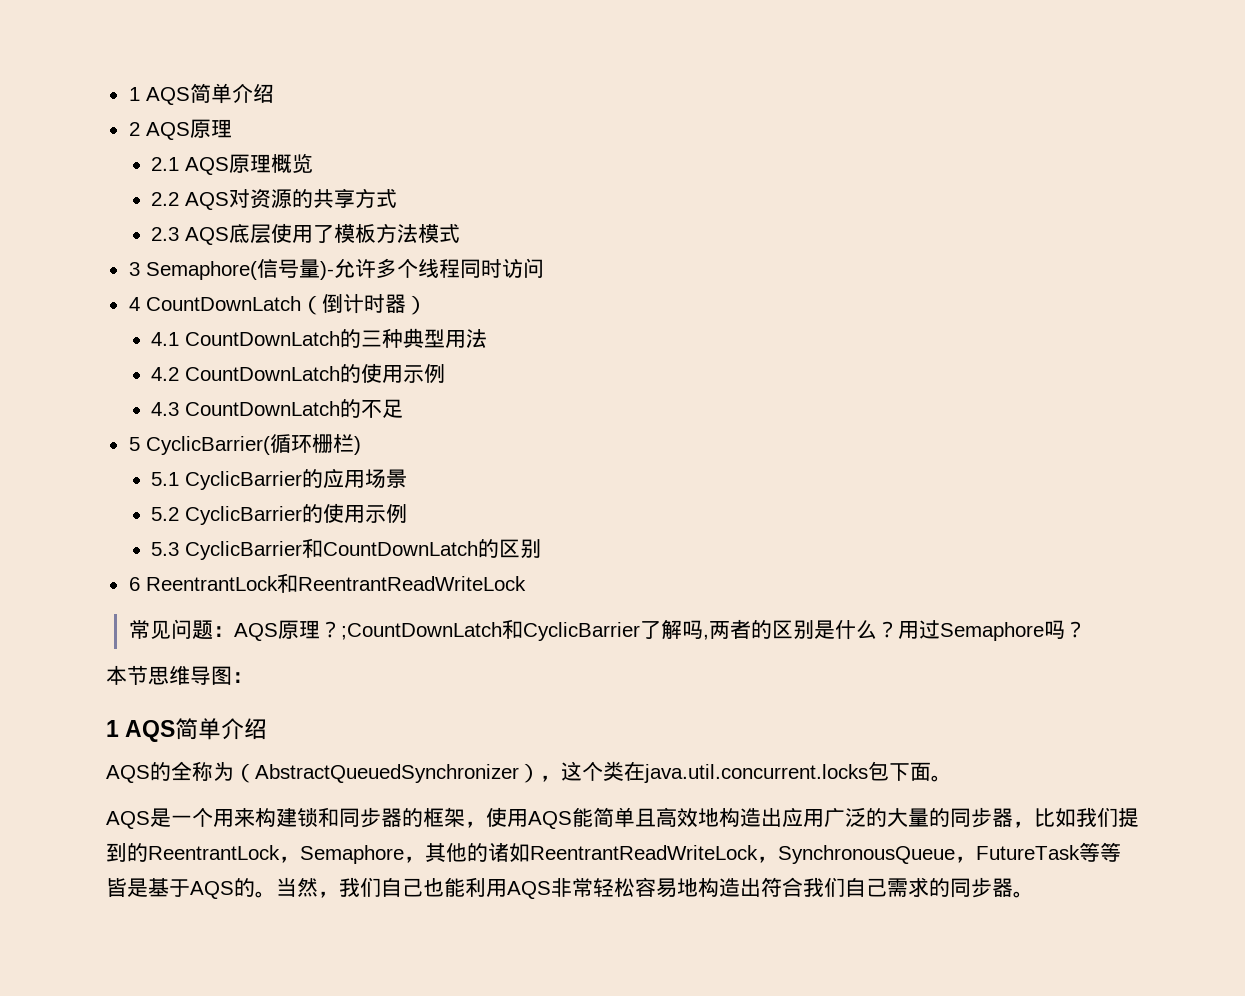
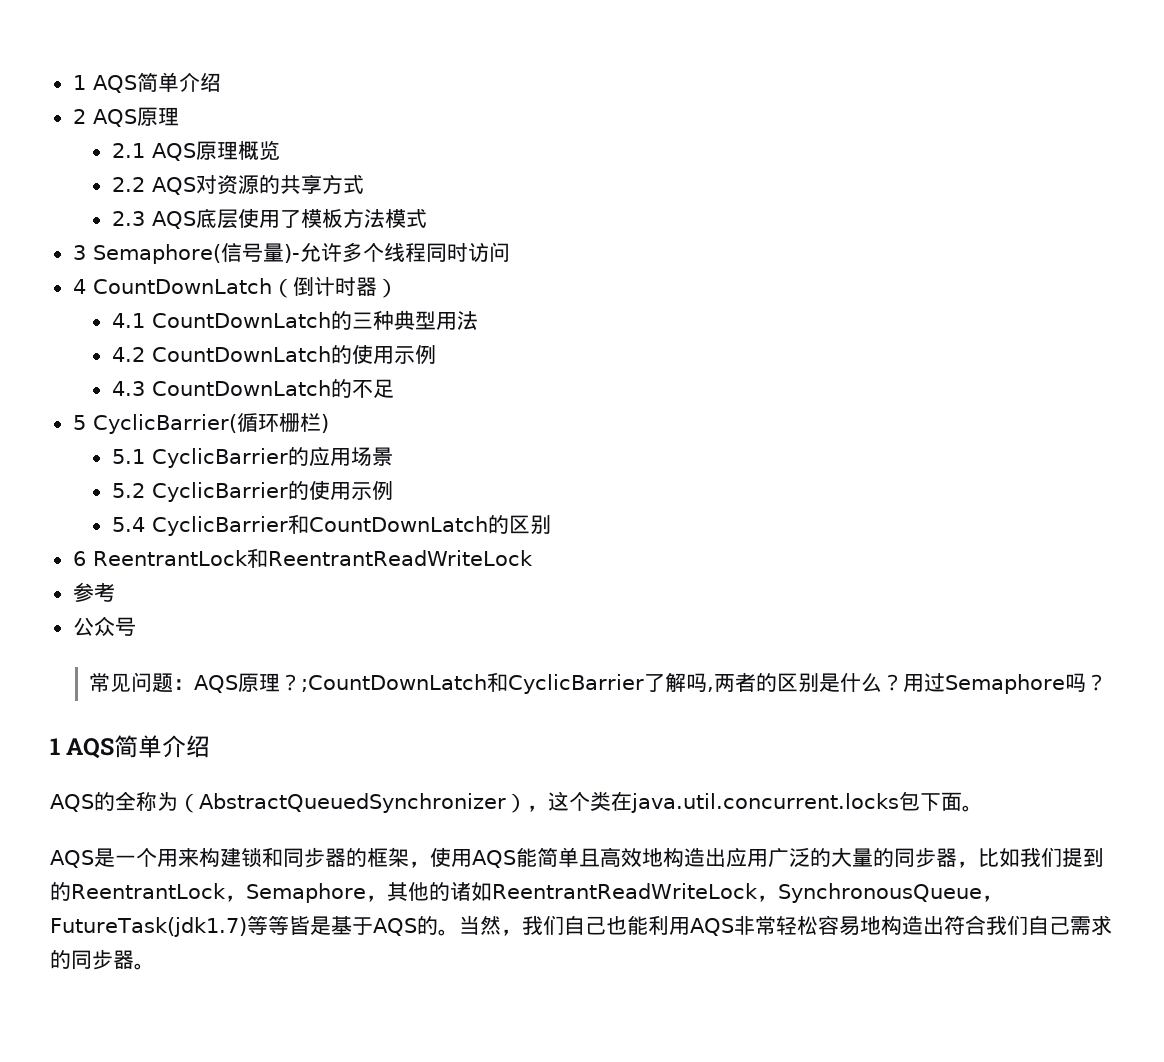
- 5.3 CyclicBarrier和CountDownLatch的区别
+ 5.4 CyclicBarrier和CountDownLatch的区别
+ 参考
+ 公众号
- 本节思维导图：
- AQS是一个用来构建锁和同步器的框架，使用AQS能简单且高效地构造出应用广泛的大量的同步器，比如我们提到的ReentrantLock，Semaphore，其他的诸如ReentrantReadWriteLock，SynchronousQueue，FutureTask等等皆是基于AQS的。
+ AQS是一个用来构建锁和同步器的框架，使用AQS能简单且高效地构造出应用广泛的大量的同步器，比如我们提到的ReentrantLock，Semaphore，其他的诸如ReentrantReadWriteLock，SynchronousQueue，FutureTask(jdk1.7)等等皆是基于AQS的。

